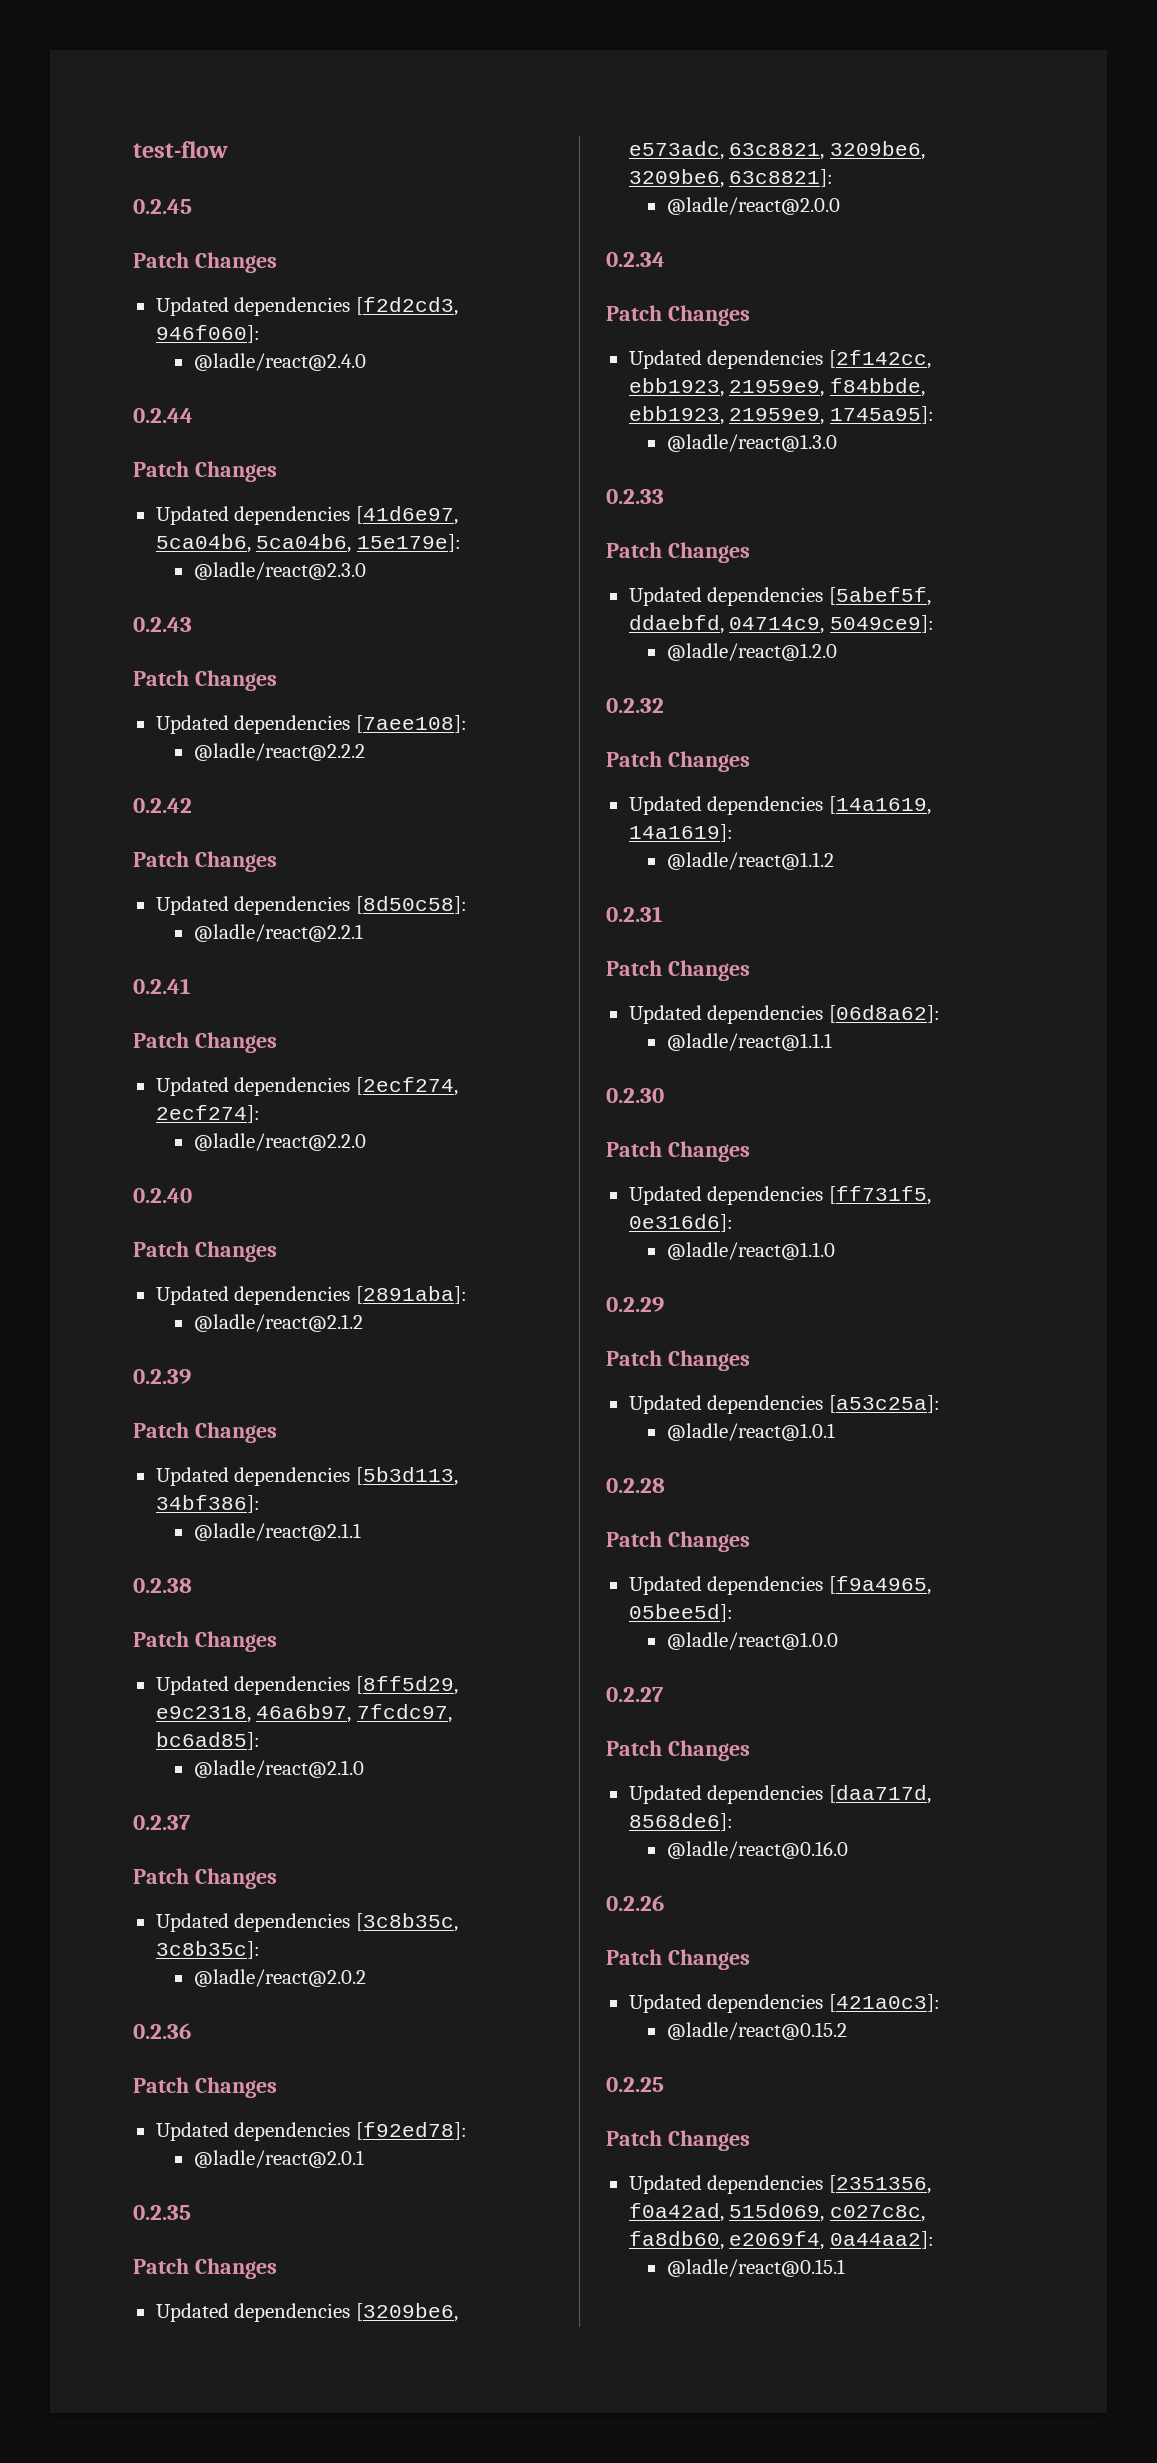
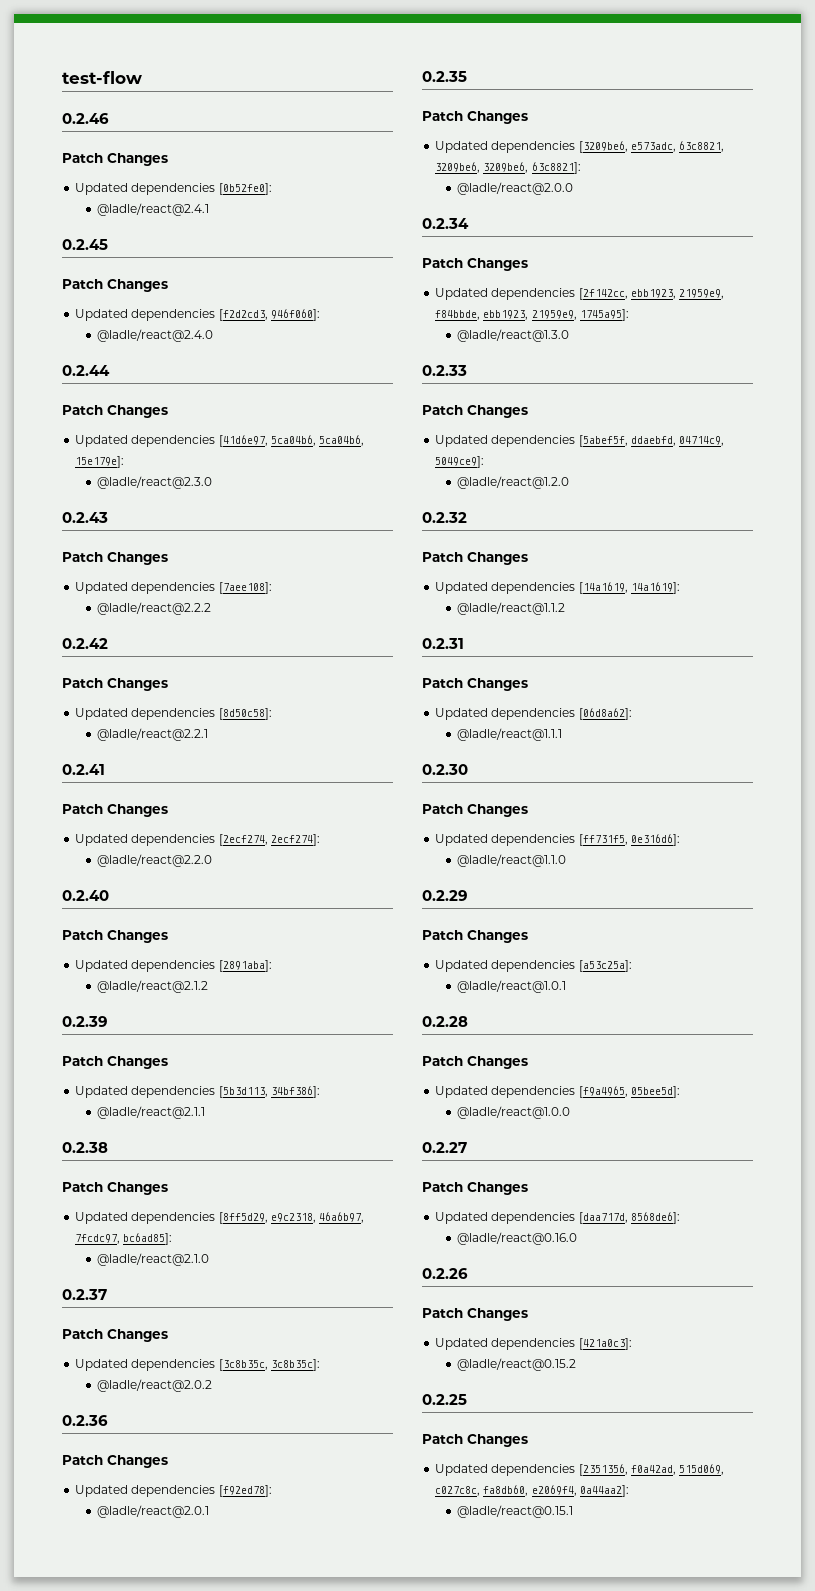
+ 0.2.46
+ Patch Changes
+ Updated dependencies [0b52fe0]:
+ @ladle/react@2.4.1

